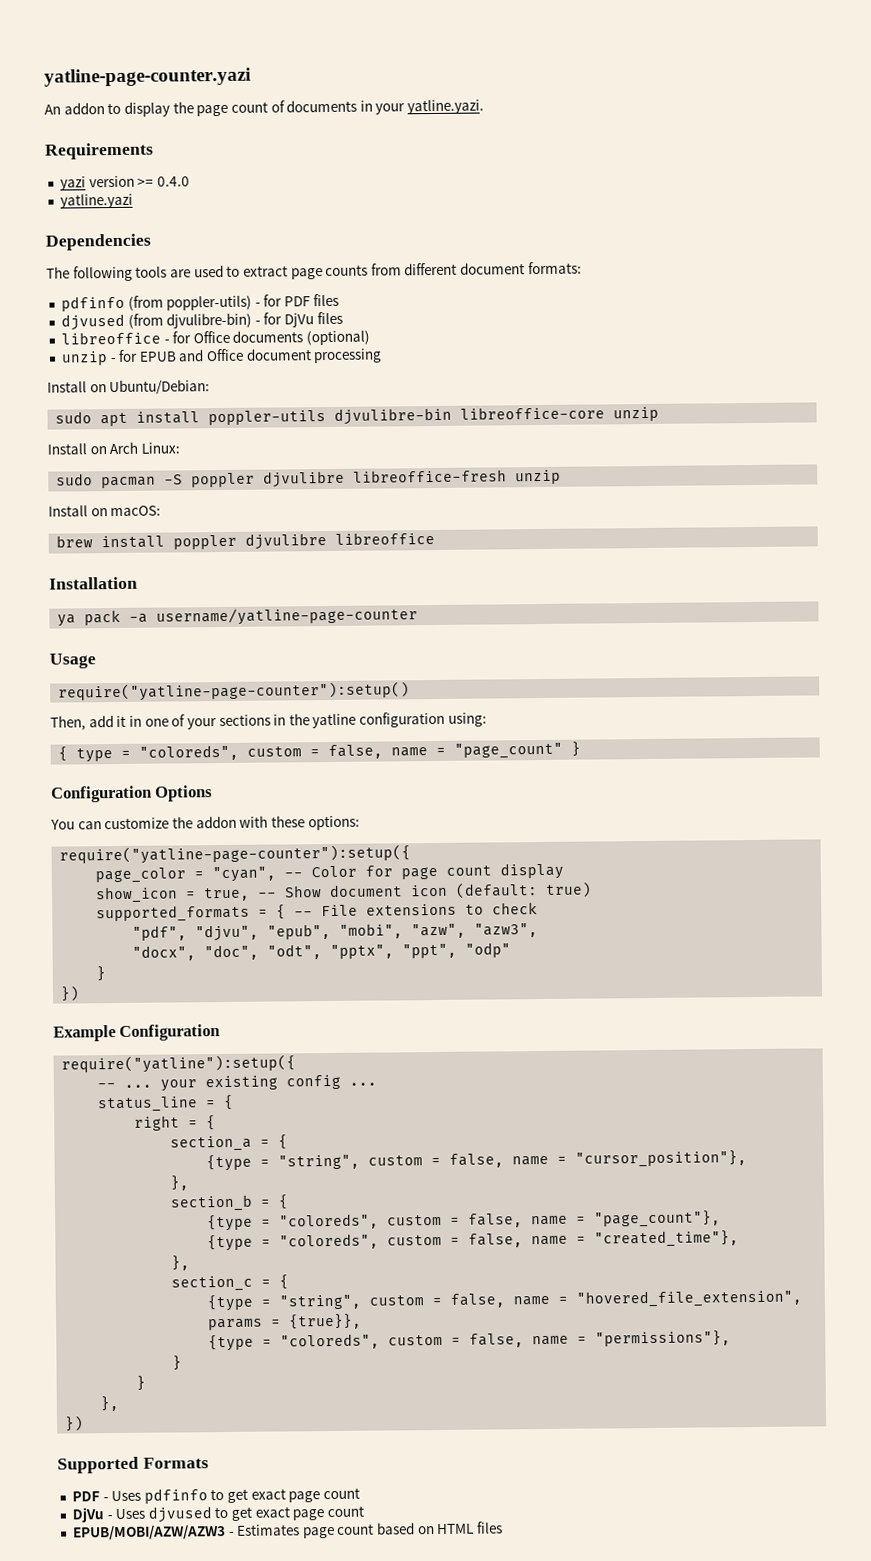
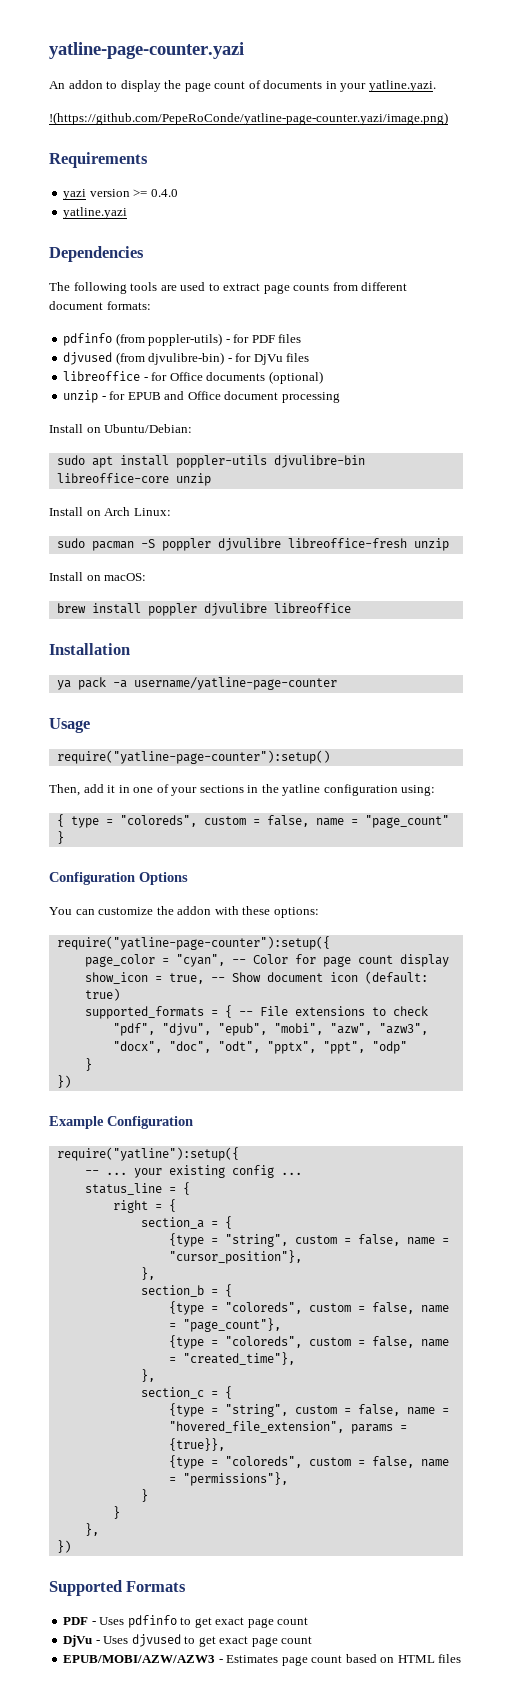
+ !(https://github.com/PepeRoConde/yatline-page-counter.yazi/image.png)

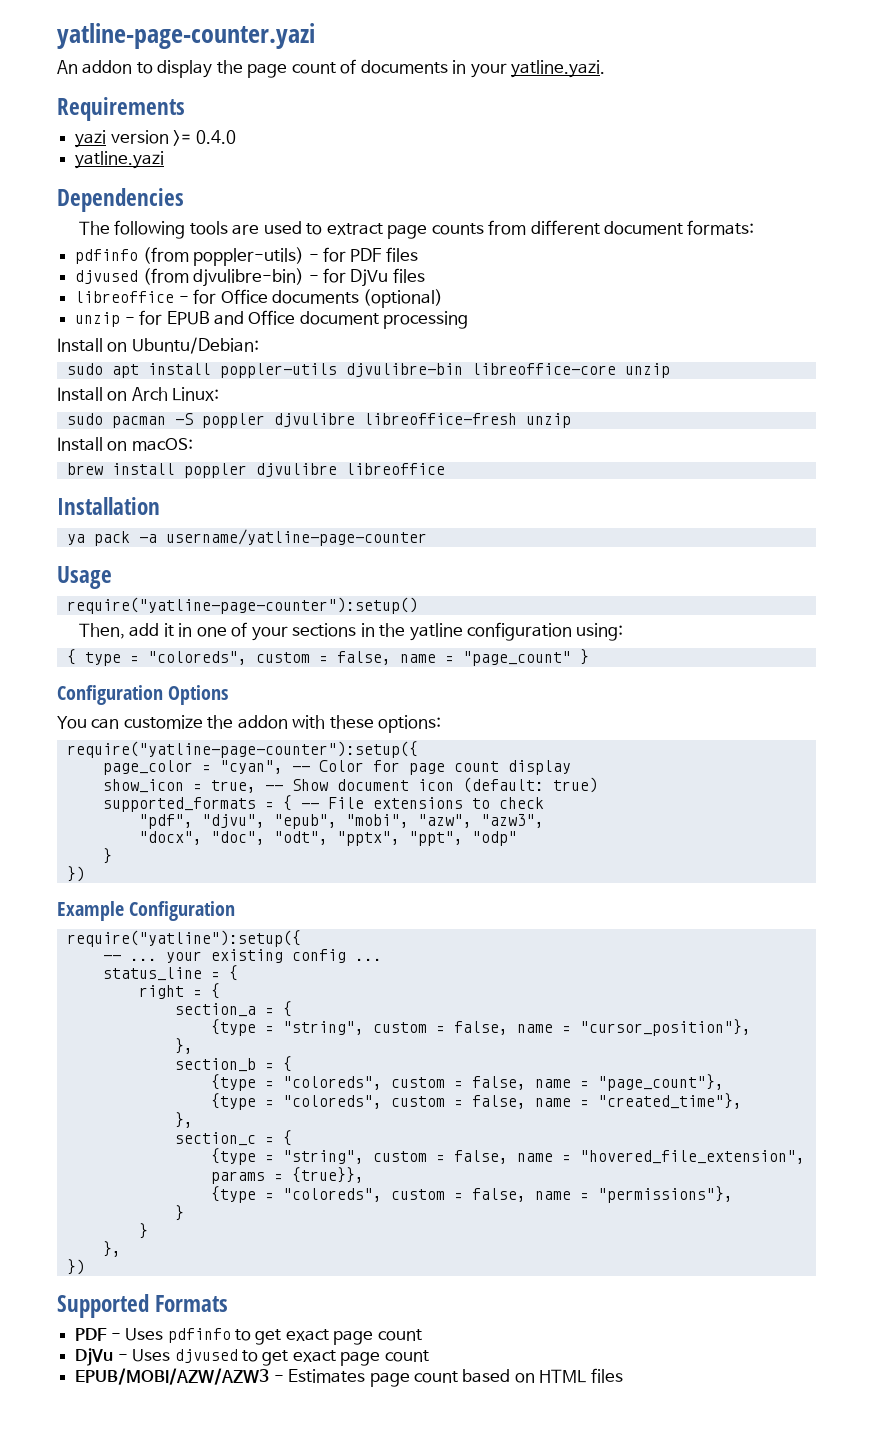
- !(https://github.com/PepeRoConde/yatline-page-counter.yazi/image.png)

